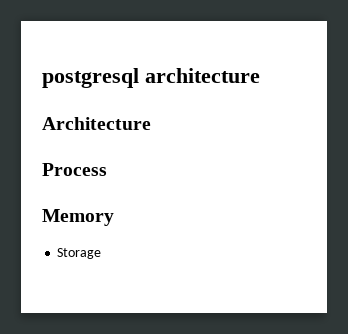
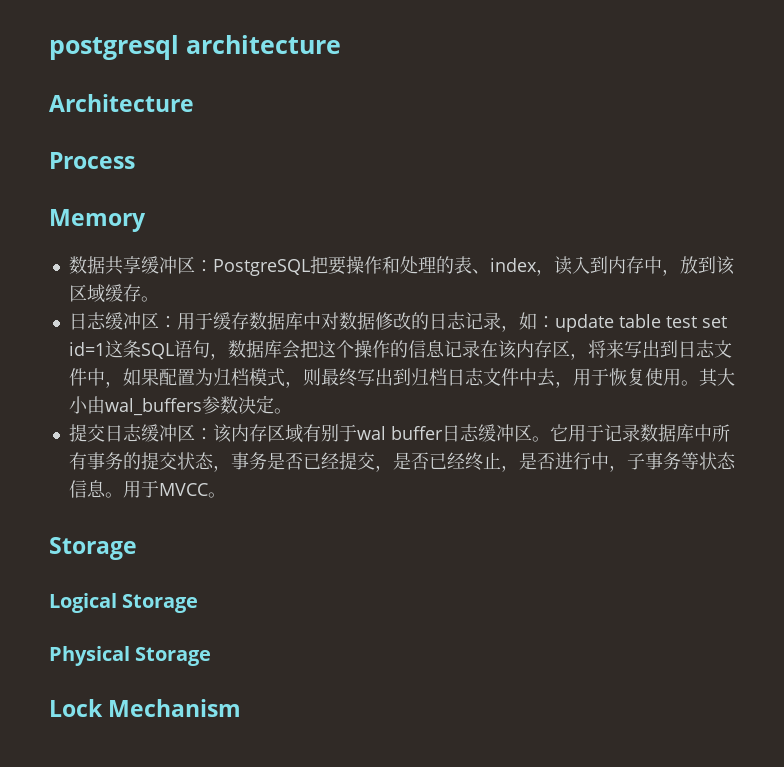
+ 数据共享缓冲区：PostgreSQL把要操作和处理的表、index，读入到内存中，放到该区域缓存。
+ 日志缓冲区：用于缓存数据库中对数据修改的日志记录，如：update table test set id=1这条SQL语句，数据库会把这个操作的信息记录在该内存区，将来写出到日志文件中，如果配置为归档模式，则最终写出到归档日志文件中去，用于恢复使用。其大小由wal_buffers参数决定。
+ 提交日志缓冲区：该内存区域有别于wal buffer日志缓冲区。它用于记录数据库中所有事务的提交状态，事务是否已经提交，是否已经终止，是否进行中，子事务等状态信息。用于MVCC。
  Storage
+ Logical Storage
+ Physical Storage
+ Lock Mechanism

